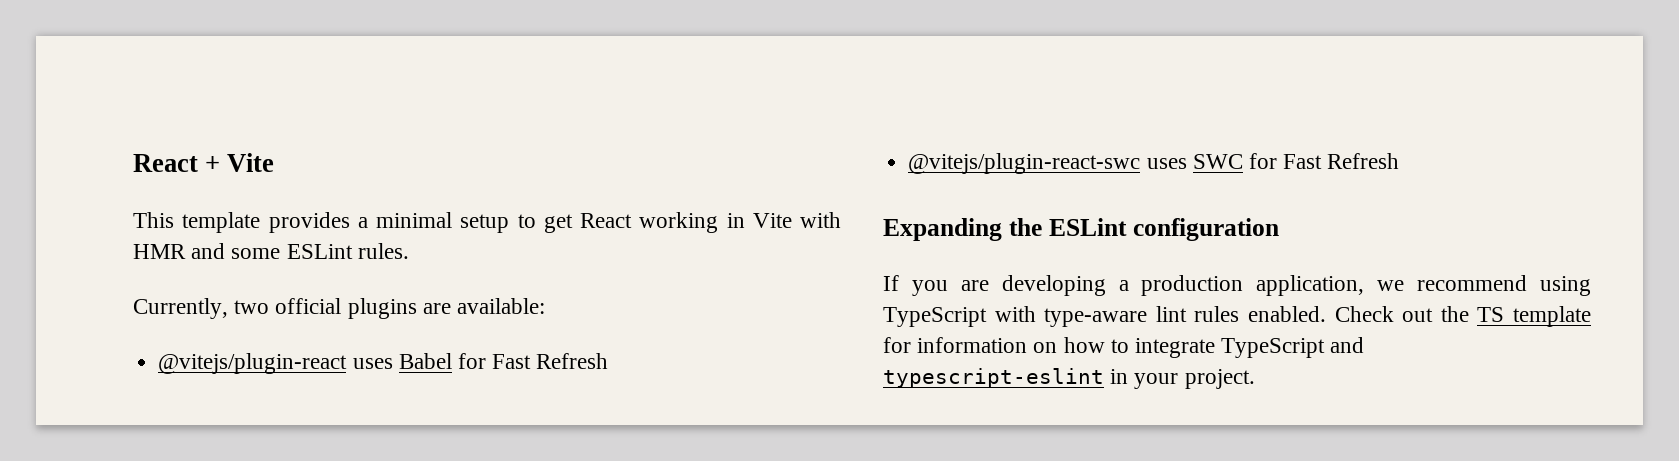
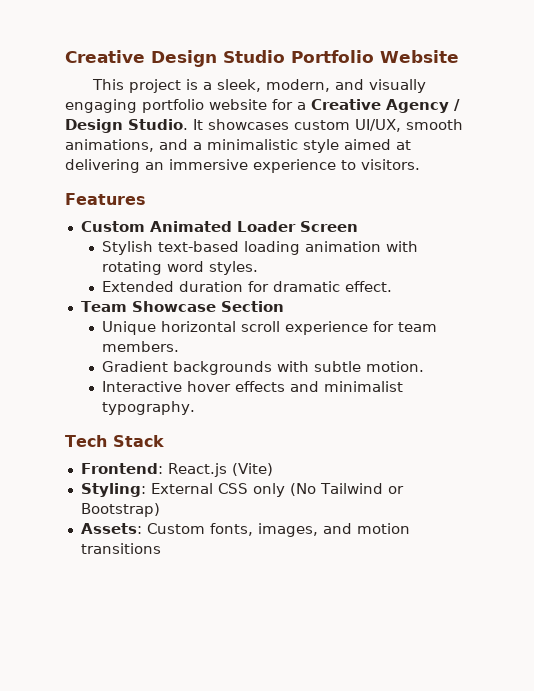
- React + Vite
- This template provides a minimal setup to get React working in Vite with HMR and some ESLint rules.
- Currently, two official plugins are available:
- @vitejs/plugin-react uses Babel for Fast Refresh
- @vitejs/plugin-react-swc uses SWC for Fast Refresh
- Expanding the ESLint configuration
- If you are developing a production application, we recommend using TypeScript with type-aware lint rules enabled. Check out the TS template for information on how to integrate TypeScript and typescript-eslint in your project.
+ Creative Design Studio Portfolio Website
+ This project is a sleek, modern, and visually engaging portfolio website for a Creative Agency / Design Studio. It showcases custom UI/UX, smooth animations, and a minimalistic style aimed at delivering an immersive experience to visitors.
+ Features
+ Custom Animated Loader Screen
+ Stylish text-based loading animation with rotating word styles.
+ Extended duration for dramatic effect.
+ Team Showcase Section
+ Unique horizontal scroll experience for team members.
+ Gradient backgrounds with subtle motion.
+ Interactive hover effects and minimalist typography.
+ Tech Stack
+ Frontend: React.js (Vite)
+ Styling: External CSS only (No Tailwind or Bootstrap)
+ Assets: Custom fonts, images, and motion transitions

